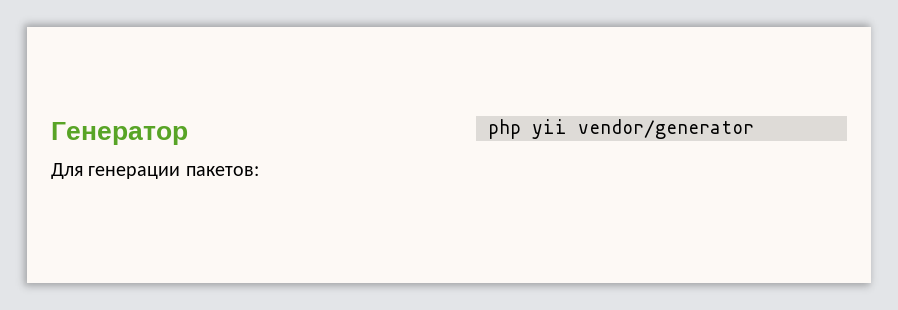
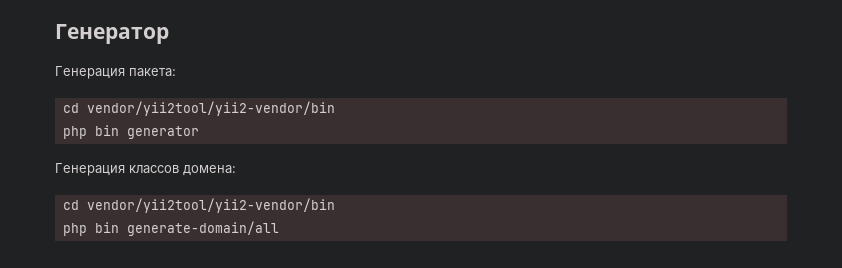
- Для генерации пакетов:
- php yii vendor/generator
+ Генерация пакета:
+ cd vendor/yii2tool/yii2-vendor/bin
+ php bin generator
+ Генерация классов домена:
+ cd vendor/yii2tool/yii2-vendor/bin
+ php bin generate-domain/all

